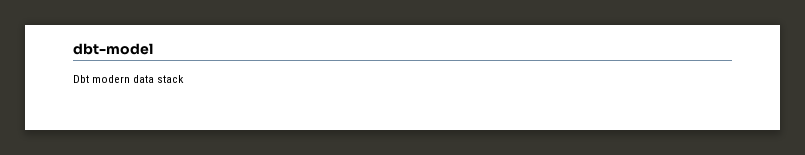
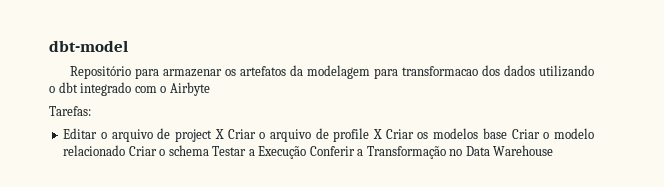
- Dbt modern data stack
+ Repositório para armazenar os artefatos da modelagem para transformacao dos dados utilizando o dbt integrado com o Airbyte
+ Tarefas:
+ Editar o arquivo de project X Criar o arquivo de profile X Criar os modelos base Criar o modelo relacionado Criar o schema Testar a Execução Conferir a Transformação no Data Warehouse

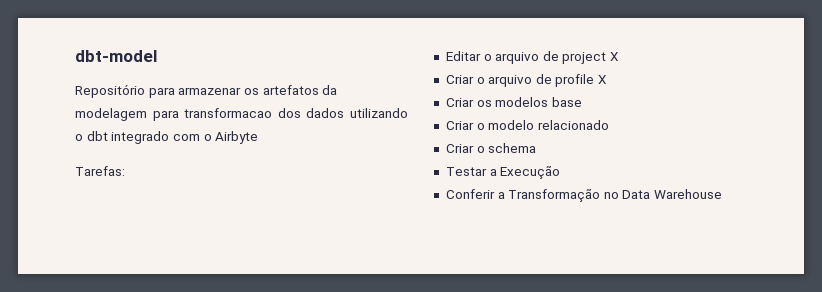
- Editar o arquivo de project X Criar o arquivo de profile X Criar os modelos base Criar o modelo relacionado Criar o schema Testar a Execução Conferir a Transformação no Data Warehouse
+ Editar o arquivo de project X
+ Criar o arquivo de profile X
+ Criar os modelos base
+ Criar o modelo relacionado
+ Criar o schema
+ Testar a Execução
+ Conferir a Transformação no Data Warehouse

